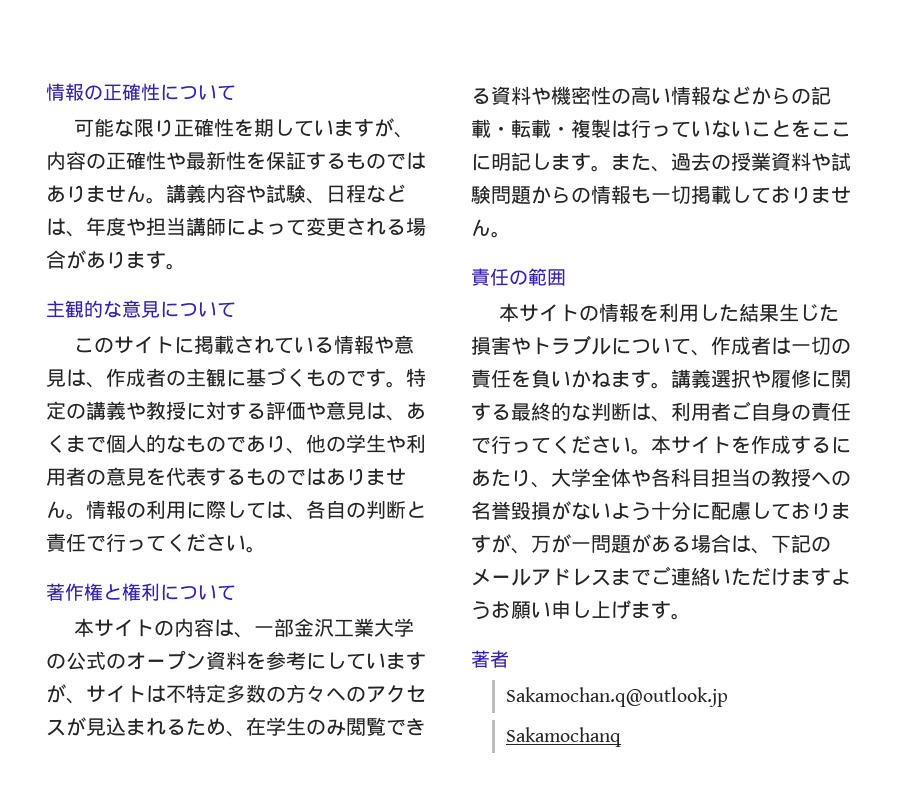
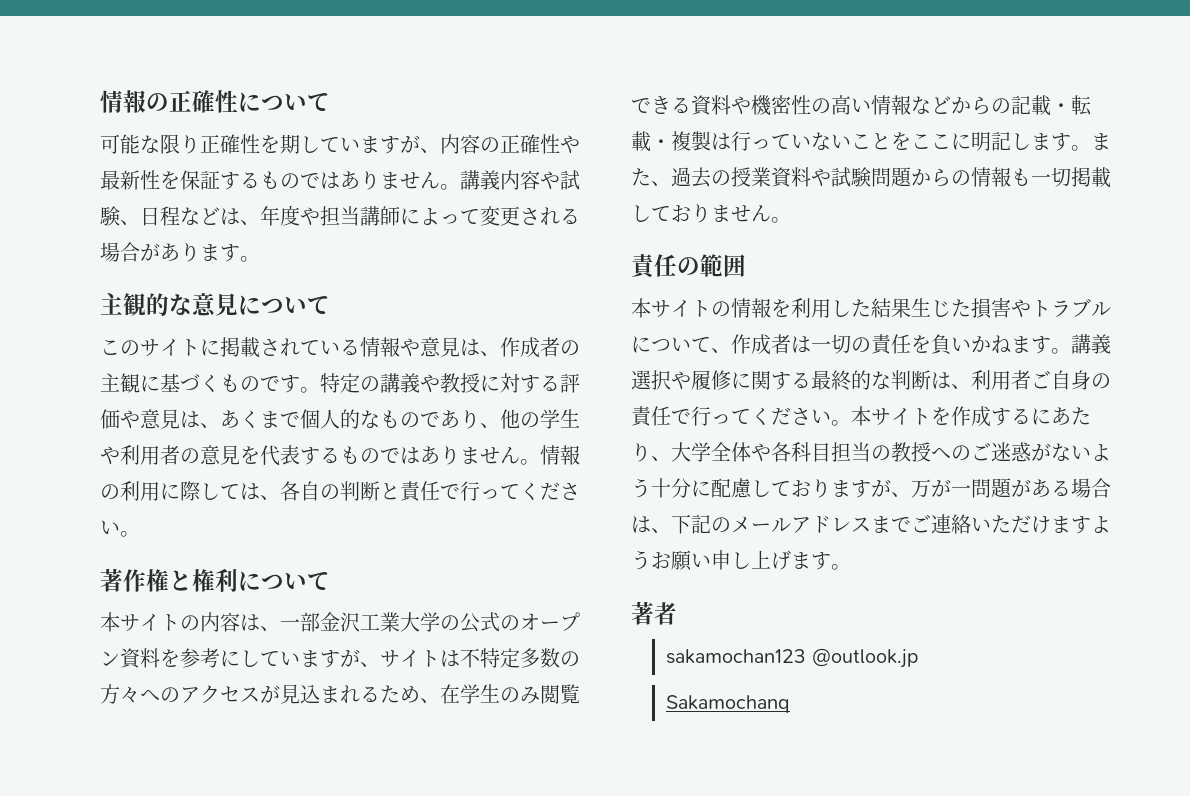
- 本サイトを作成するにあたり、大学全体や各科目担当の教授への名誉毀損がないよう十分に配慮しておりますが、万が一問題がある場合は、下記のメールアドレスまでご連絡いただけますようお願い申し上げます。
+ 本サイトを作成するにあたり、大学全体や各科目担当の教授へのご迷惑がないよう十分に配慮しておりますが、万が一問題がある場合は、下記のメールアドレスまでご連絡いただけますようお願い申し上げます。
- Sakamochan.q@outlook.jp
+ sakamochan123 @outlook.jp

